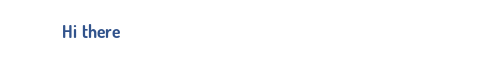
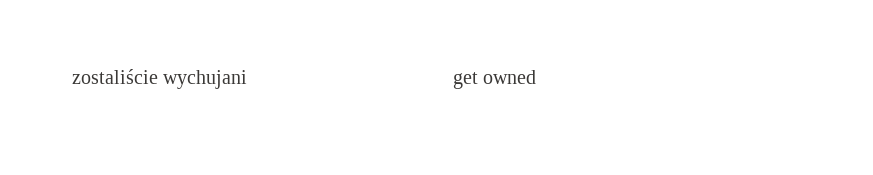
- Hi there
+ zostaliście wychujani
+ get owned

